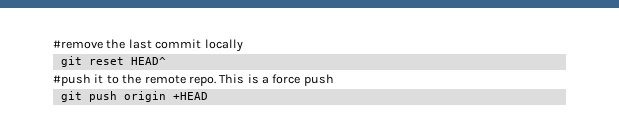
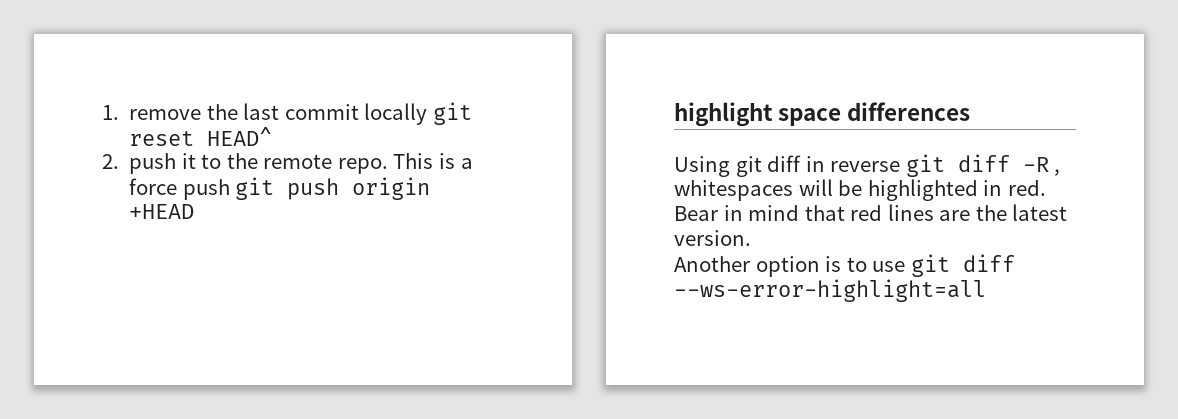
- #remove the last commit locally
- git reset HEAD^
+ 1. remove the last commit locally git reset HEAD^
- #push it to the remote repo.
+ 2. push it to the remote repo.
- This is a force push
- git push origin +HEAD
+ This is a force push git push origin +HEAD
+ highlight space differences
+ Using git diff in reverse git diff -R , whitespaces will be highlighted in red. Bear in mind that red lines are the latest version.
+ Another option is to use git diff --ws-error-highlight=all

